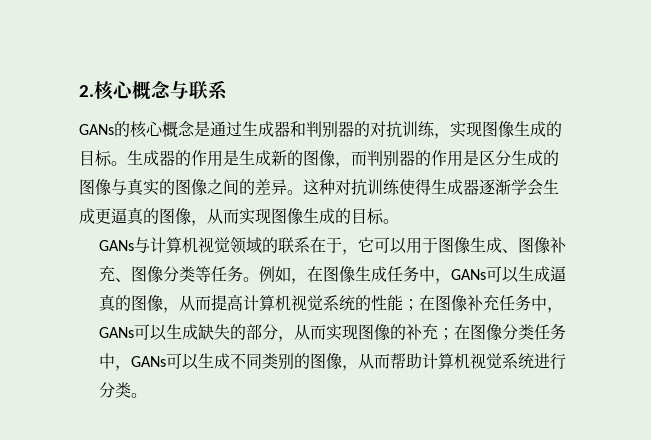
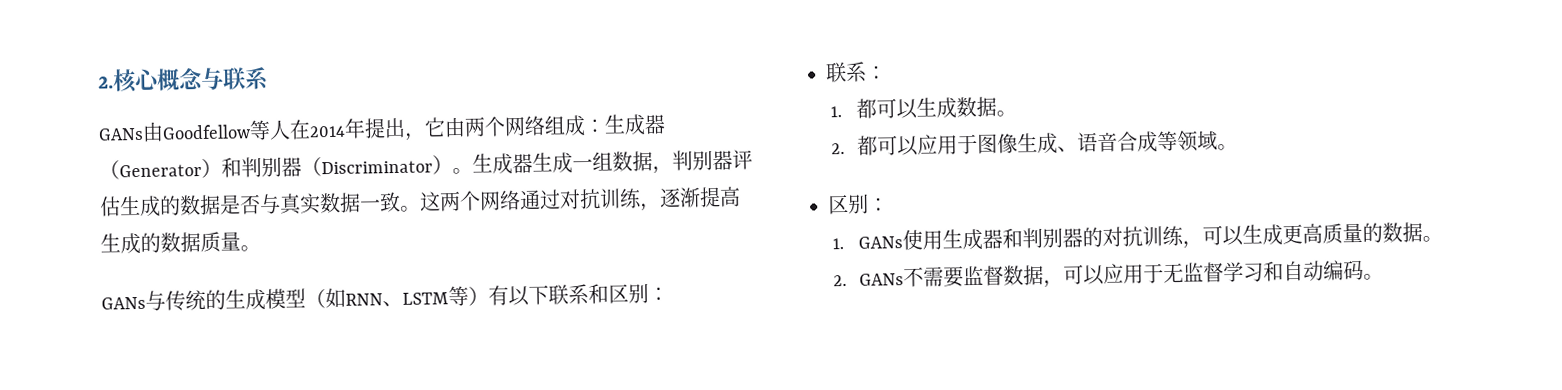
- GANs的核心概念是通过生成器和判别器的对抗训练，实现图像生成的目标。生成器的作用是生成新的图像，而判别器的作用是区分生成的图像与真实的图像之间的差异。这种对抗训练使得生成器逐渐学会生成更逼真的图像，从而实现图像生成的目标。
- GANs与计算机视觉领域的联系在于，它可以用于图像生成、图像补充、图像分类等任务。例如，在图像生成任务中，GANs可以生成逼真的图像，从而提高计算机视觉系统的性能；在图像补充任务中，GANs可以生成缺失的部分，从而实现图像的补充；在图像分类任务中，GANs可以生成不同类别的图像，从而帮助计算机视觉系统进行分类。
+ GANs由Goodfellow等人在2014年提出，它由两个网络组成：生成器（Generator）和判别器（Discriminator）。生成器生成一组数据，判别器评估生成的数据是否与真实数据一致。这两个网络通过对抗训练，逐渐提高生成的数据质量。
+ GANs与传统的生成模型（如RNN、LSTM等）有以下联系和区别：
+ 联系：
+ 1.都可以生成数据。
+ 2.都可以应用于图像生成、语音合成等领域。
+ 区别：
+ 1. GANs使用生成器和判别器的对抗训练，可以生成更高质量的数据。
+ 2. GANs不需要监督数据，可以应用于无监督学习和自动编码。

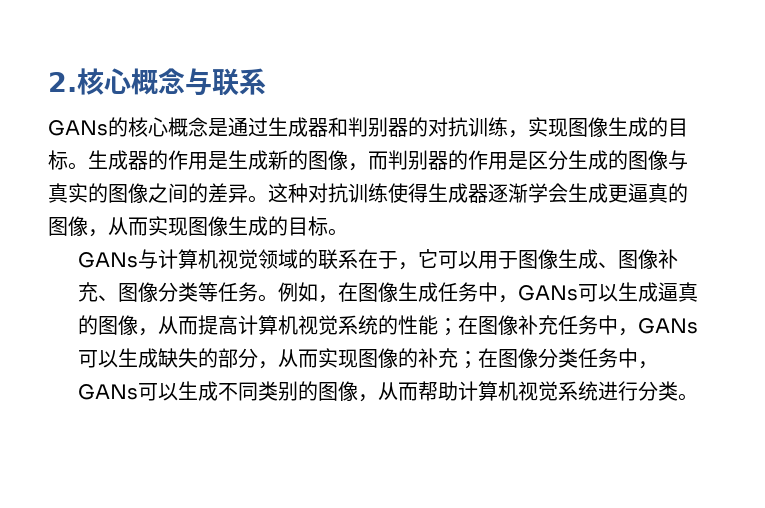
- GANs由Goodfellow等人在2014年提出，它由两个网络组成：生成器（Generator）和判别器（Discriminator）。生成器生成一组数据，判别器评估生成的数据是否与真实数据一致。这两个网络通过对抗训练，逐渐提高生成的数据质量。
- GANs与传统的生成模型（如RNN、LSTM等）有以下联系和区别：
- 联系：
- 1.都可以生成数据。
- 2.都可以应用于图像生成、语音合成等领域。
- 区别：
- 1. GANs使用生成器和判别器的对抗训练，可以生成更高质量的数据。
- 2. GANs不需要监督数据，可以应用于无监督学习和自动编码。
+ GANs的核心概念是通过生成器和判别器的对抗训练，实现图像生成的目标。生成器的作用是生成新的图像，而判别器的作用是区分生成的图像与真实的图像之间的差异。这种对抗训练使得生成器逐渐学会生成更逼真的图像，从而实现图像生成的目标。
+ GANs与计算机视觉领域的联系在于，它可以用于图像生成、图像补充、图像分类等任务。例如，在图像生成任务中，GANs可以生成逼真的图像，从而提高计算机视觉系统的性能；在图像补充任务中，GANs可以生成缺失的部分，从而实现图像的补充；在图像分类任务中，GANs可以生成不同类别的图像，从而帮助计算机视觉系统进行分类。

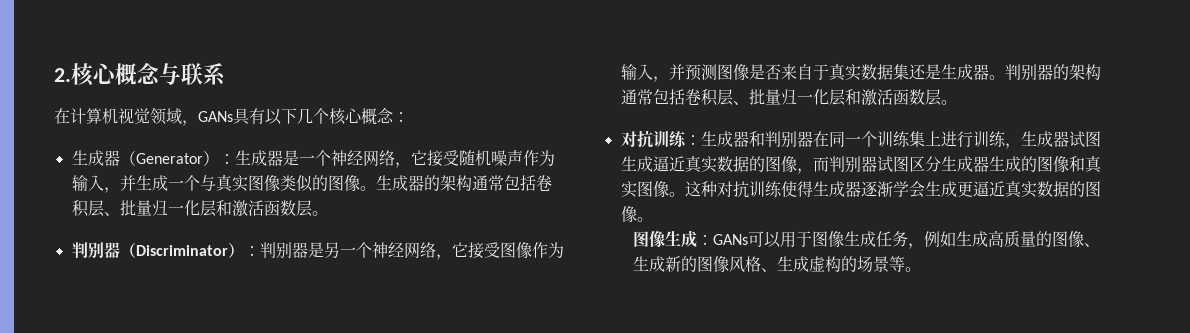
- GANs的核心概念是通过生成器和判别器的对抗训练，实现图像生成的目标。生成器的作用是生成新的图像，而判别器的作用是区分生成的图像与真实的图像之间的差异。
+ 在计算机视觉领域，GANs具有以下几个核心概念：
+ 生成器（Generator）：生成器是一个神经网络，它接受随机噪声作为输入，并生成一个与真实图像类似的图像。生成器的架构通常包括卷积层、批量归一化层和激活函数层。
+ 判别器（Discriminator）：判别器是另一个神经网络，它接受图像作为输入，并预测图像是否来自于真实数据集还是生成器。判别器的架构通常包括卷积层、批量归一化层和激活函数层。
+ 对抗训练：生成器和判别器在同一个训练集上进行训练，生成器试图生成逼近真实数据的图像，而判别器试图区分生成器生成的图像和真实图像。
- 这种对抗训练使得生成器逐渐学会生成更逼真的图像，从而实现图像生成的目标。
- GANs与计算机视觉领域的联系在于，它可以用于图像生成、图像补充、图像分类等任务。例如，在图像生成任务中，GANs可以生成逼真的图像，从而提高计算机视觉系统的性能；在图像补充任务中，GANs可以生成缺失的部分，从而实现图像的补充；在图像分类任务中，GANs可以生成不同类别的图像，从而帮助计算机视觉系统进行分类。
+ 这种对抗训练使得生成器逐渐学会生成更逼近真实数据的图像。
+ 图像生成：GANs可以用于图像生成任务，例如生成高质量的图像、生成新的图像风格、生成虚构的场景等。

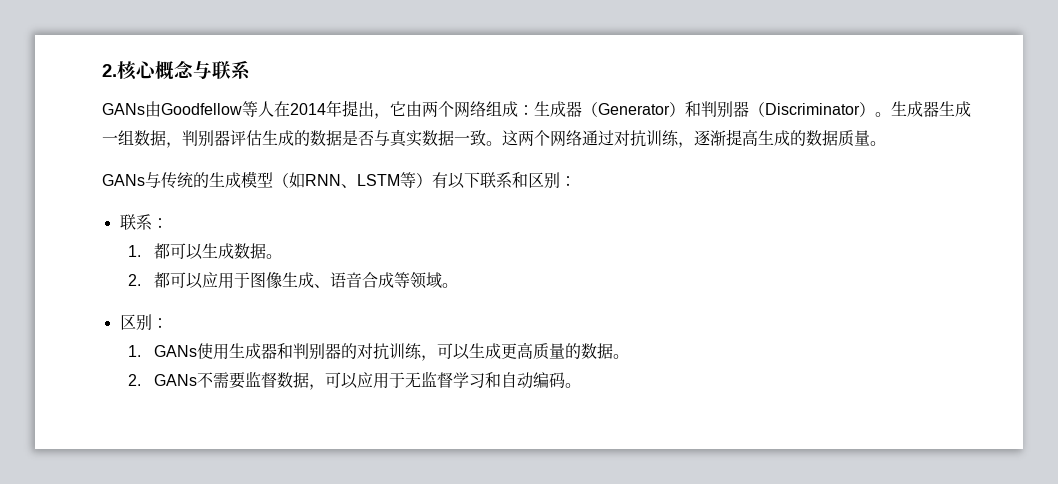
- 在计算机视觉领域，GANs具有以下几个核心概念：
- 生成器（Generator）：生成器是一个神经网络，它接受随机噪声作为输入，并生成一个与真实图像类似的图像。生成器的架构通常包括卷积层、批量归一化层和激活函数层。
- 判别器（Discriminator）：判别器是另一个神经网络，它接受图像作为输入，并预测图像是否来自于真实数据集还是生成器。判别器的架构通常包括卷积层、批量归一化层和激活函数层。
- 对抗训练：生成器和判别器在同一个训练集上进行训练，生成器试图生成逼近真实数据的图像，而判别器试图区分生成器生成的图像和真实图像。这种对抗训练使得生成器逐渐学会生成更逼近真实数据的图像。
- 图像生成：GANs可以用于图像生成任务，例如生成高质量的图像、生成新的图像风格、生成虚构的场景等。
+ GANs由Goodfellow等人在2014年提出，它由两个网络组成：生成器（Generator）和判别器（Discriminator）。生成器生成一组数据，判别器评估生成的数据是否与真实数据一致。这两个网络通过对抗训练，逐渐提高生成的数据质量。
+ GANs与传统的生成模型（如RNN、LSTM等）有以下联系和区别：
+ 联系：
+ 1.都可以生成数据。
+ 2.都可以应用于图像生成、语音合成等领域。
+ 区别：
+ 1. GANs使用生成器和判别器的对抗训练，可以生成更高质量的数据。
+ 2. GANs不需要监督数据，可以应用于无监督学习和自动编码。

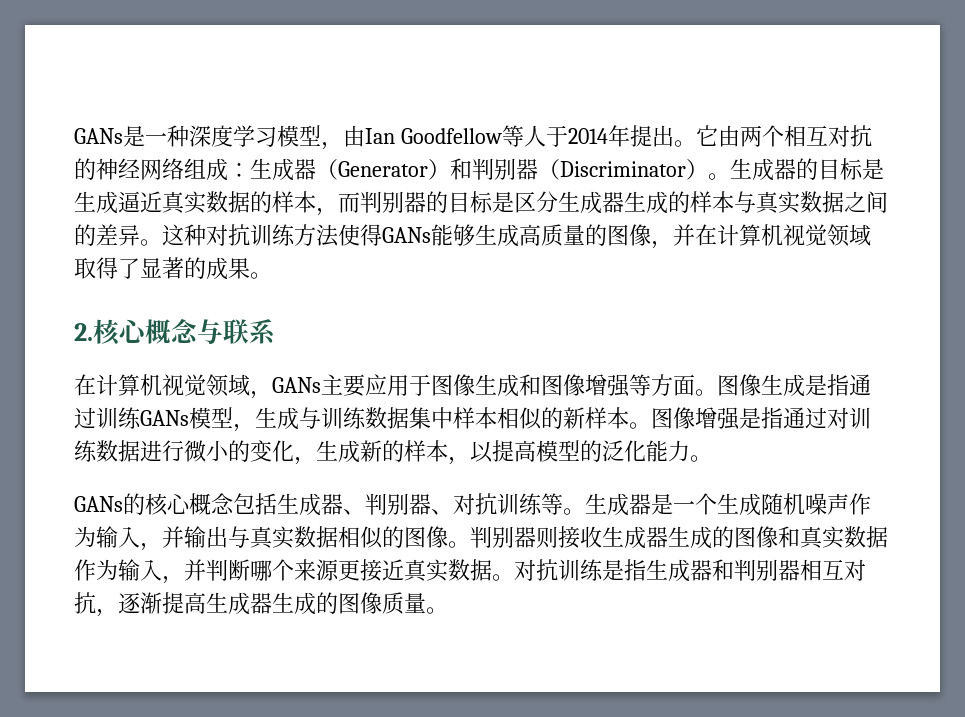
- 2.核心概念与联系
- GANs由Goodfellow等人在2014年提出，它由两个网络组成：生成器（Generator）和判别器（Discriminator）。
+ GANs是一种深度学习模型，由Ian Goodfellow等人于2014年提出。它由两个相互对抗的神经网络组成：生成器（Generator）和判别器（Discriminator）。
- 生成器生成一组数据，判别器评估生成的数据是否与真实数据一致。这两个网络通过对抗训练，逐渐提高生成的数据质量。
+ 生成器的目标是生成逼近真实数据的样本，而判别器的目标是区分生成器生成的样本与真实数据之间的差异。这种对抗训练方法使得GANs能够生成高质量的图像，并在计算机视觉领域取得了显著的成果。
+ 2.核心概念与联系
+ 在计算机视觉领域，GANs主要应用于图像生成和图像增强等方面。图像生成是指通过训练GANs模型，生成与训练数据集中样本相似的新样本。图像增强是指通过对训练数据进行微小的变化，生成新的样本，以提高模型的泛化能力。
+ GANs的核心概念包括生成器、判别器、对抗训练等。生成器是一个生成随机噪声作为输入，并输出与真实数据相似的图像。判别器则接收生成器生成的图像和真实数据作为输入，并判断哪个来源更接近真实数据。对抗训练是指生成器和判别器相互对抗，逐渐提高生成器生成的图像质量。
- GANs与传统的生成模型（如RNN、LSTM等）有以下联系和区别：
- 联系：
- 1.都可以生成数据。
- 2.都可以应用于图像生成、语音合成等领域。
- 区别：
- 1. GANs使用生成器和判别器的对抗训练，可以生成更高质量的数据。
- 2. GANs不需要监督数据，可以应用于无监督学习和自动编码。

